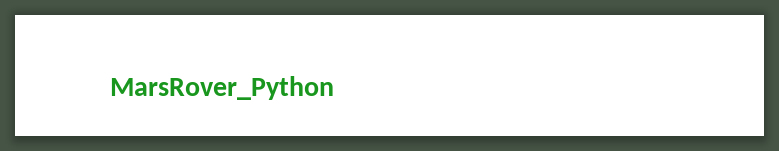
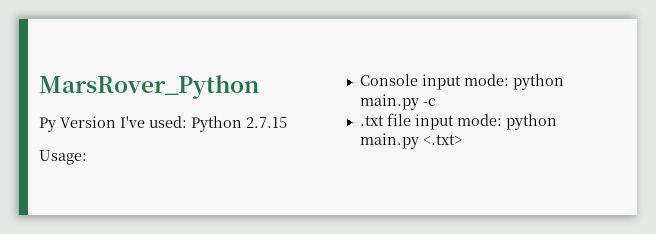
+ Py Version I've used: Python 2.7.15
+ Usage:
+ Console input mode: python main.py -c
+ .txt file input mode: python main.py <.txt>

